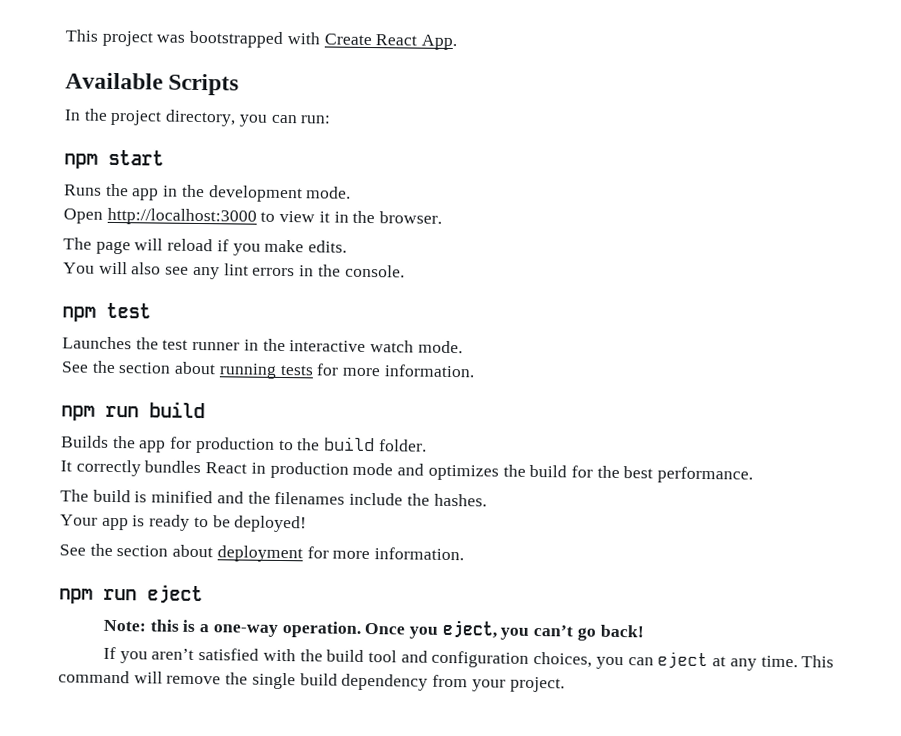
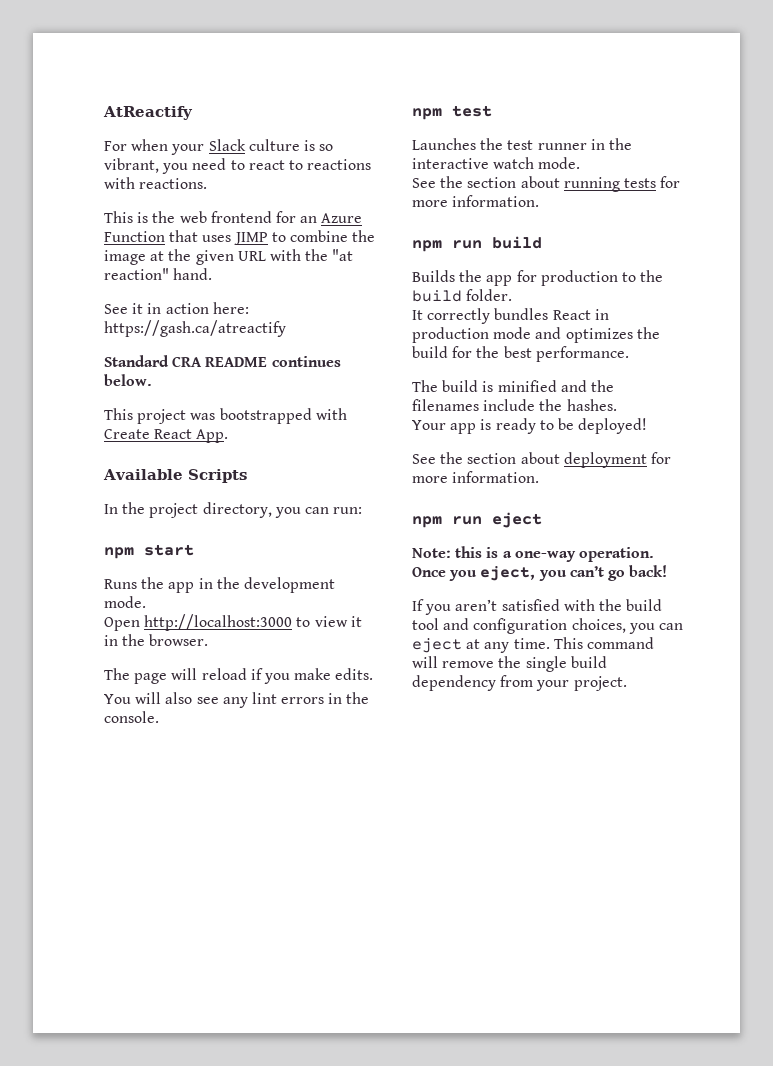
+ AtReactify
+ For when your Slack culture is so vibrant, you need to react to reactions with reactions.
+ This is the web frontend for an Azure Function that uses JIMP to combine the image at the given URL with the "at reaction" hand.
+ See it in action here: https://gash.ca/atreactify
+ Standard CRA README continues below.

